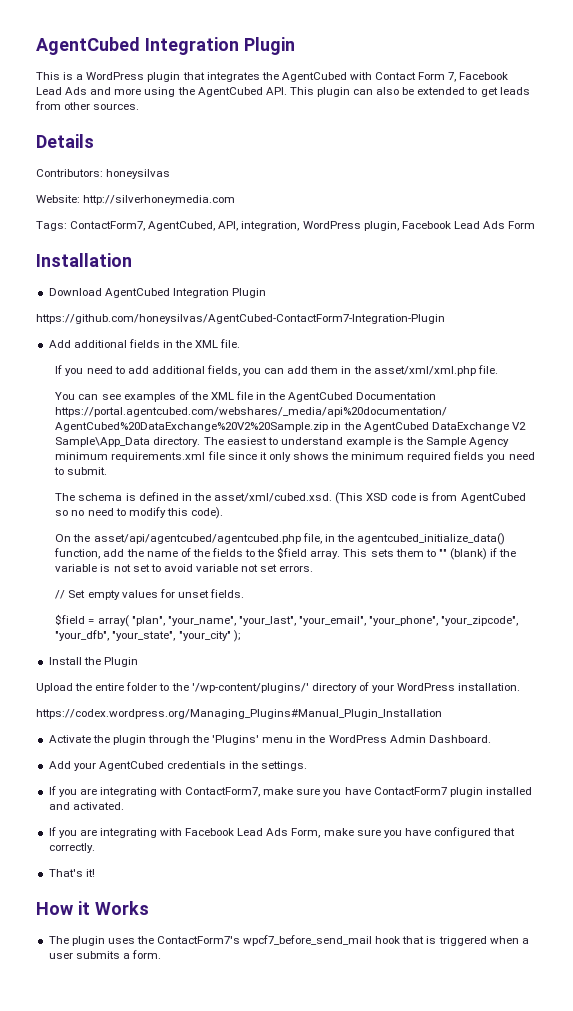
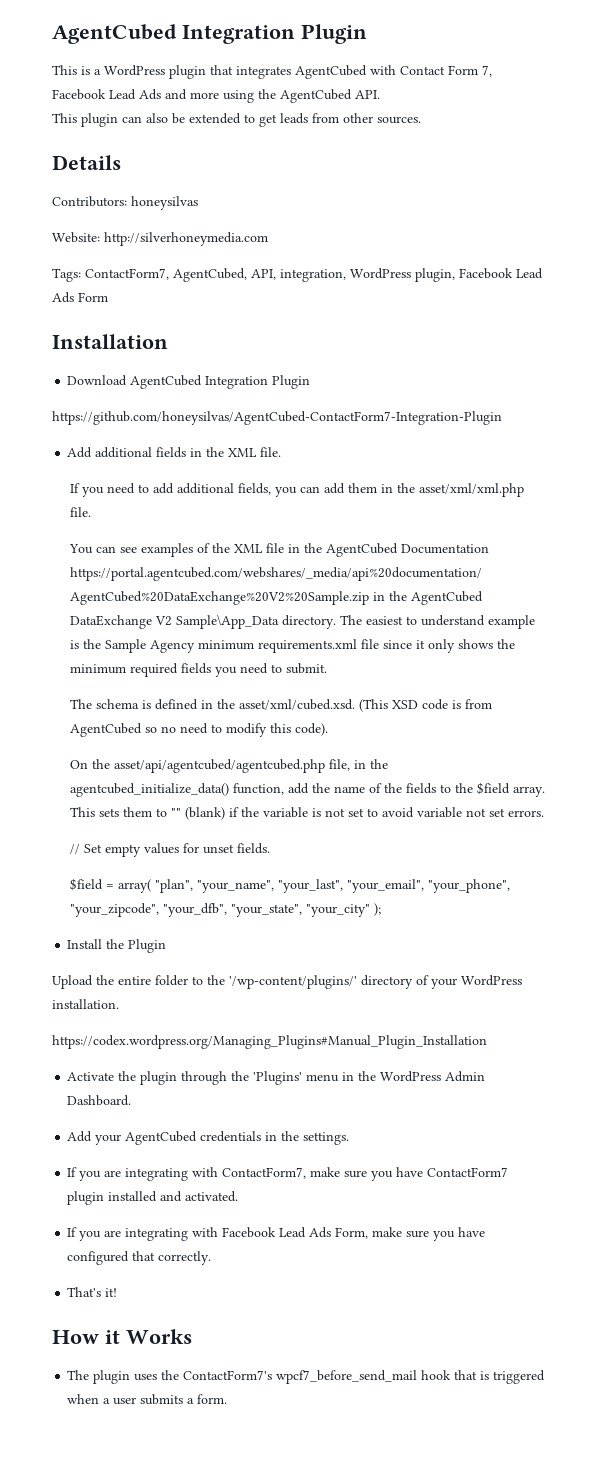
- This is a WordPress plugin that integrates the AgentCubed with Contact Form 7, Facebook Lead Ads and more using the AgentCubed API. This plugin can also be extended to get leads from other sources.
+ This is a WordPress plugin that integrates AgentCubed with Contact Form 7, Facebook Lead Ads and more using the AgentCubed API.
+ This plugin can also be extended to get leads from other sources.

